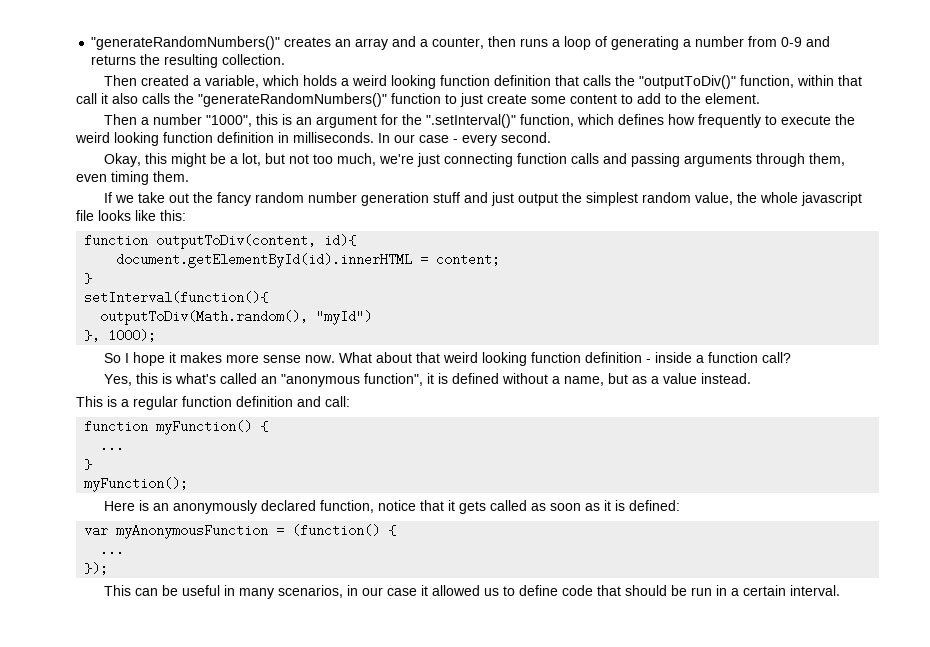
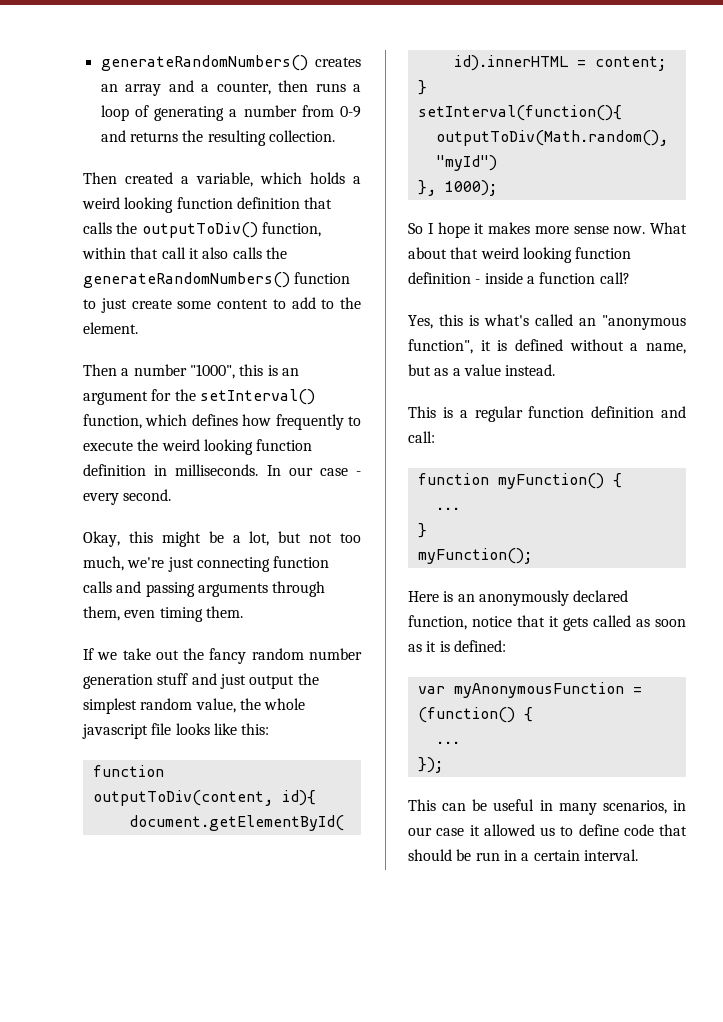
- "generateRandomNumbers()" creates an array and a counter, then runs a loop of generating a number from 0-9 and returns the resulting collection.
+ generateRandomNumbers() creates an array and a counter, then runs a loop of generating a number from 0-9 and returns the resulting collection.
- Then created a variable, which holds a weird looking function definition that calls the "outputToDiv()" function, within that call it also calls the "generateRandomNumbers()" function to just create some content to add to the element.
+ Then created a variable, which holds a weird looking function definition that calls the outputToDiv() function, within that call it also calls the generateRandomNumbers() function to just create some content to add to the element.
- Then a number "1000", this is an argument for the ".setInterval()" function, which defines how frequently to execute the weird looking function definition in milliseconds.
+ Then a number "1000", this is an argument for the setInterval() function, which defines how frequently to execute the weird looking function definition in milliseconds.

